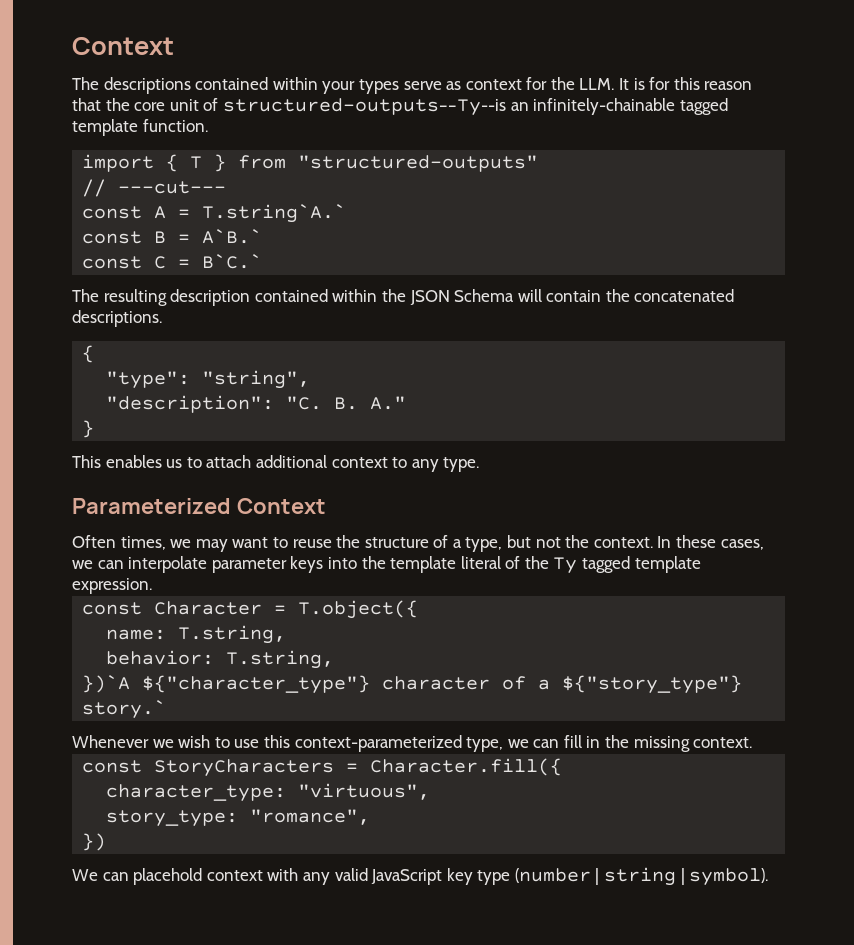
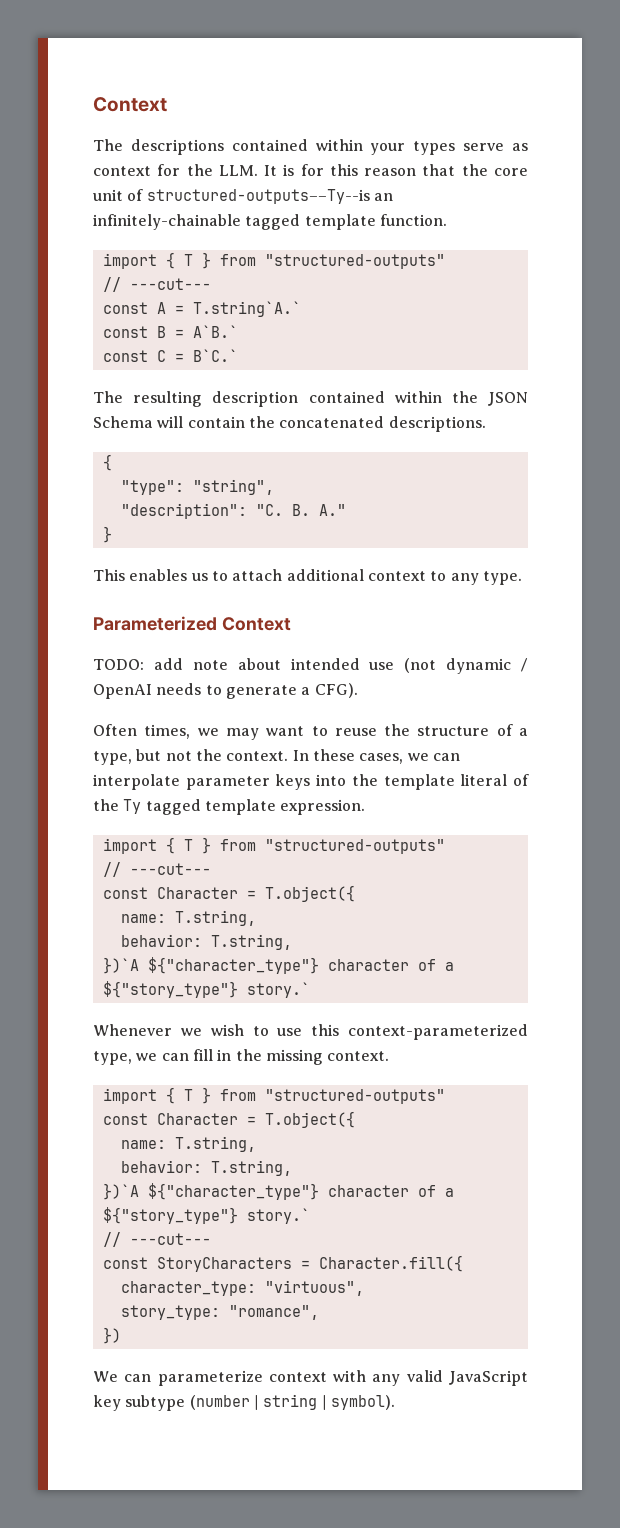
+ TODO: add note about intended use (not dynamic / OpenAI needs to generate a CFG).
  In these cases, we can interpolate parameter keys into the template literal of the Ty tagged template expression.
+ import { T } from "structured-outputs"
+ // ---cut---
  Whenever we wish to use this context-parameterized type, we can fill in the missing context.
+ import { T } from "structured-outputs"
+ const Character = T.object({
+ name: T.string,
+ behavior: T.string,
+ })`A ${"character_type"} character of a ${"story_type"} story.`
+ // ---cut---
- We can placehold context with any valid JavaScript key type (number | string | symbol).
+ We can parameterize context with any valid JavaScript key subtype (number | string | symbol).

